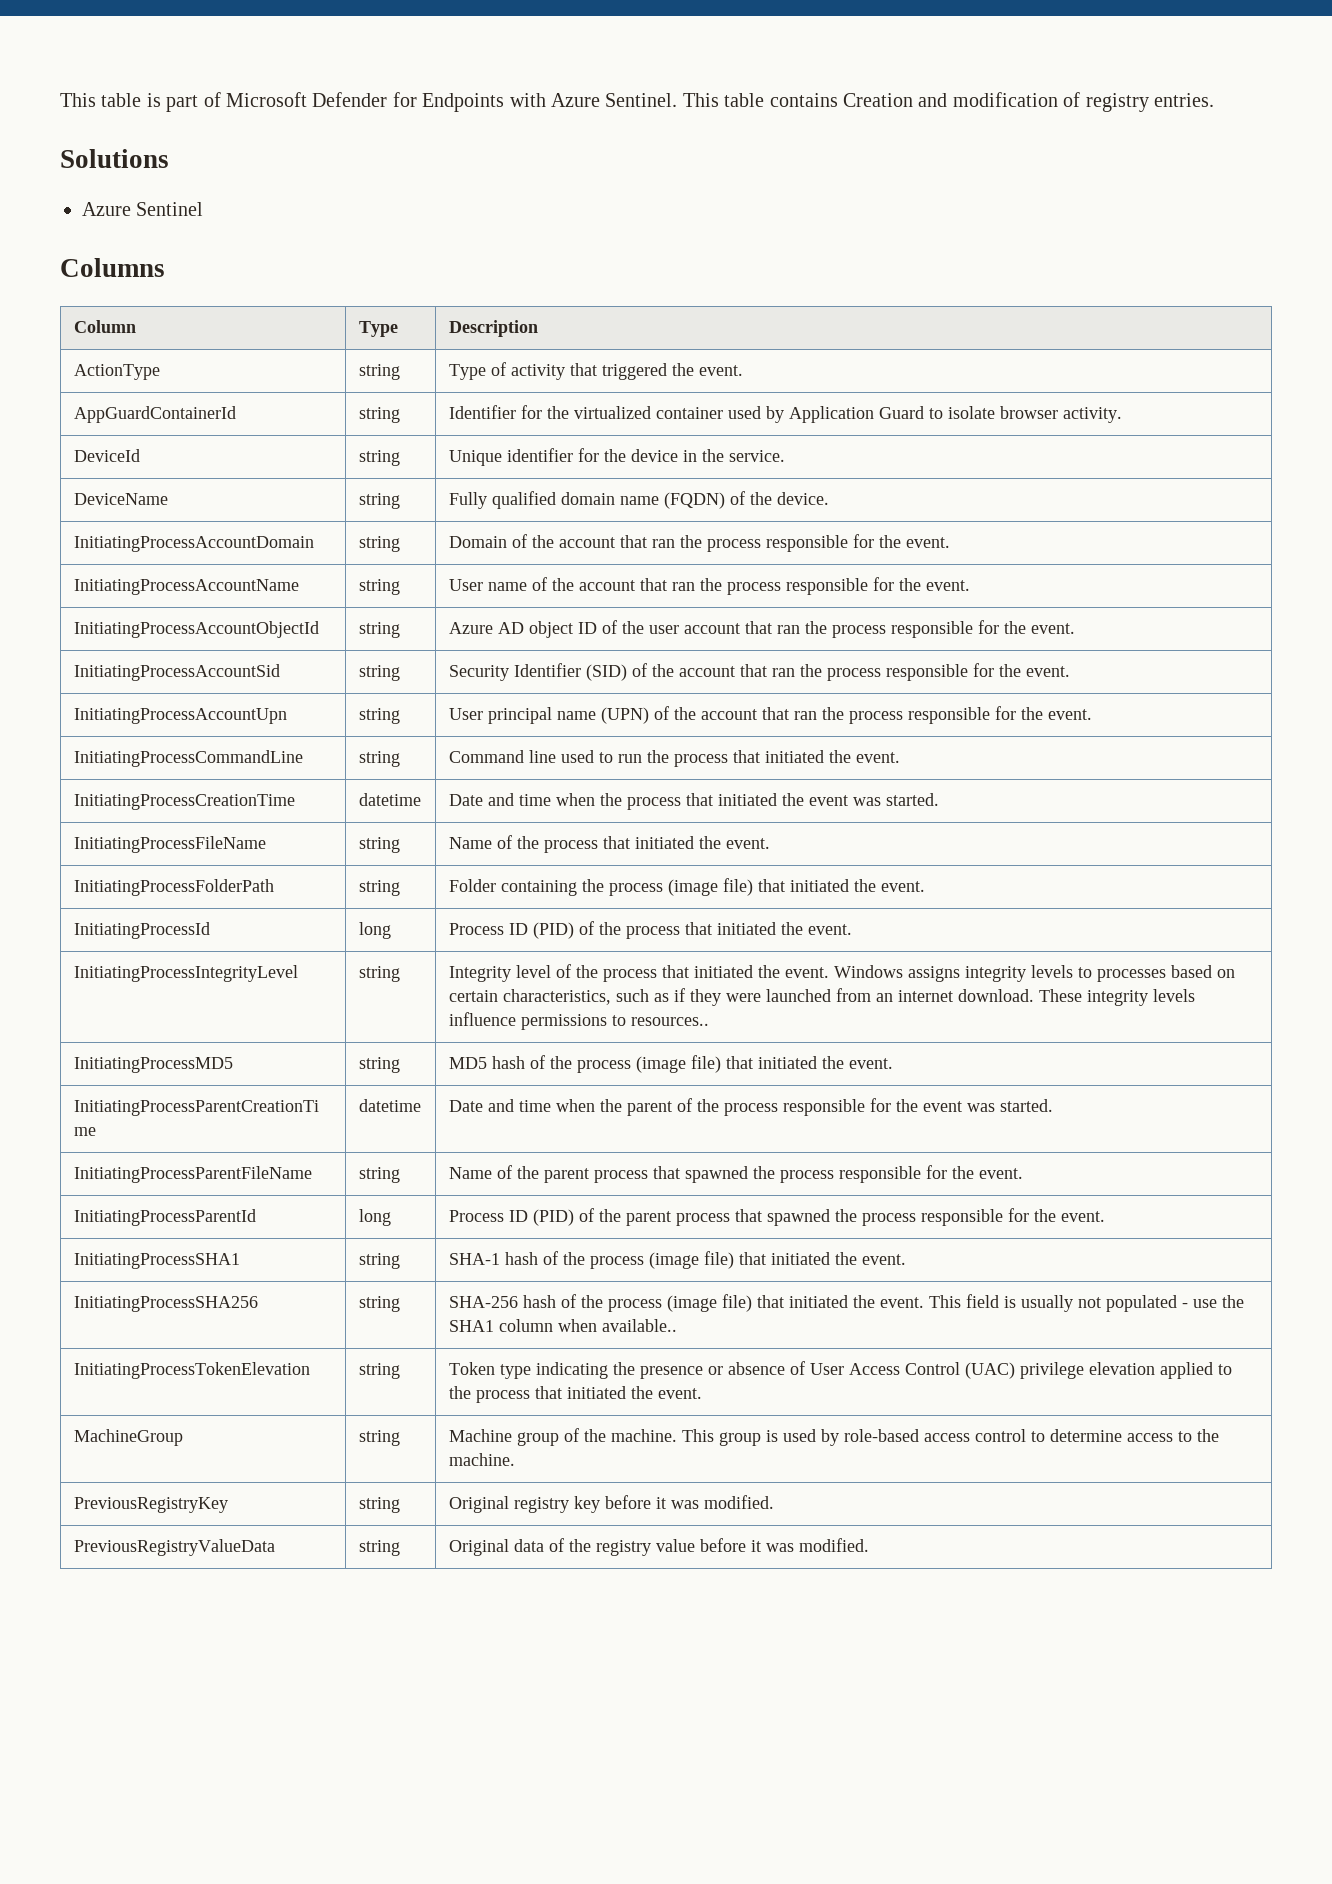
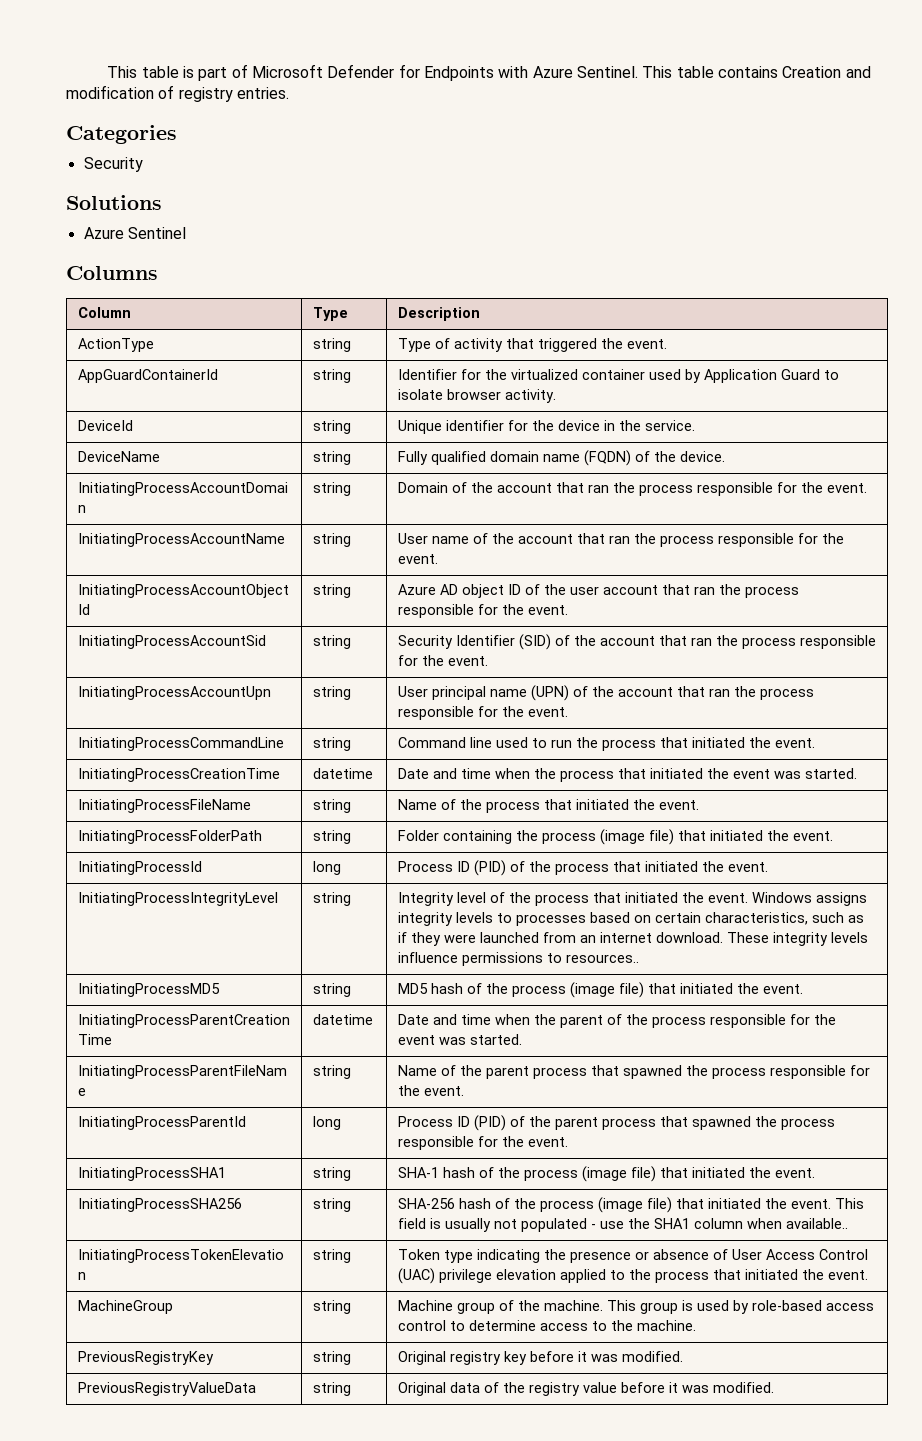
+ Categories
+ Security

